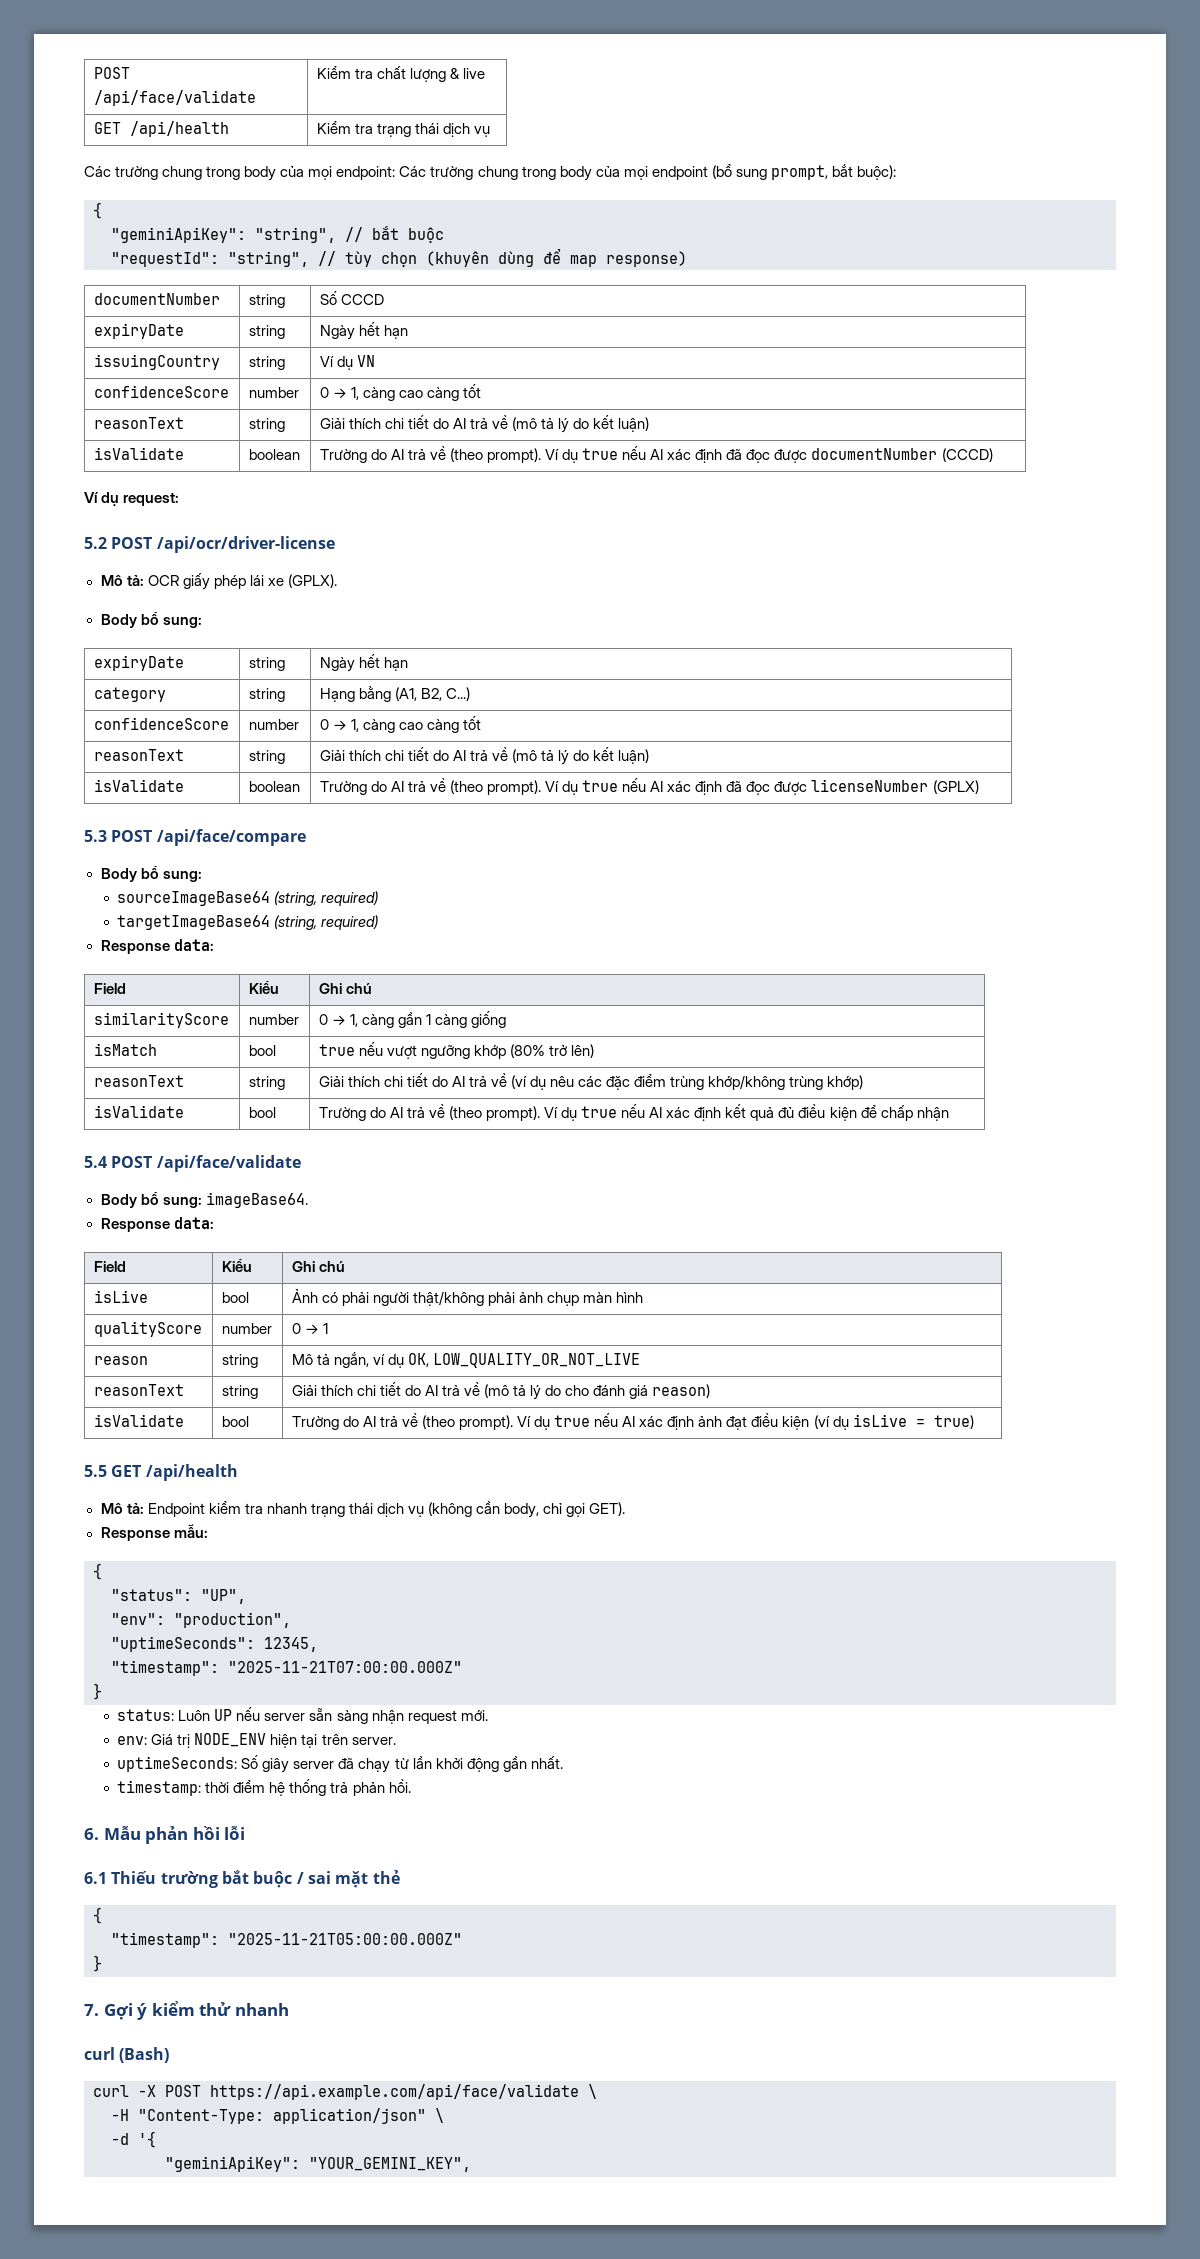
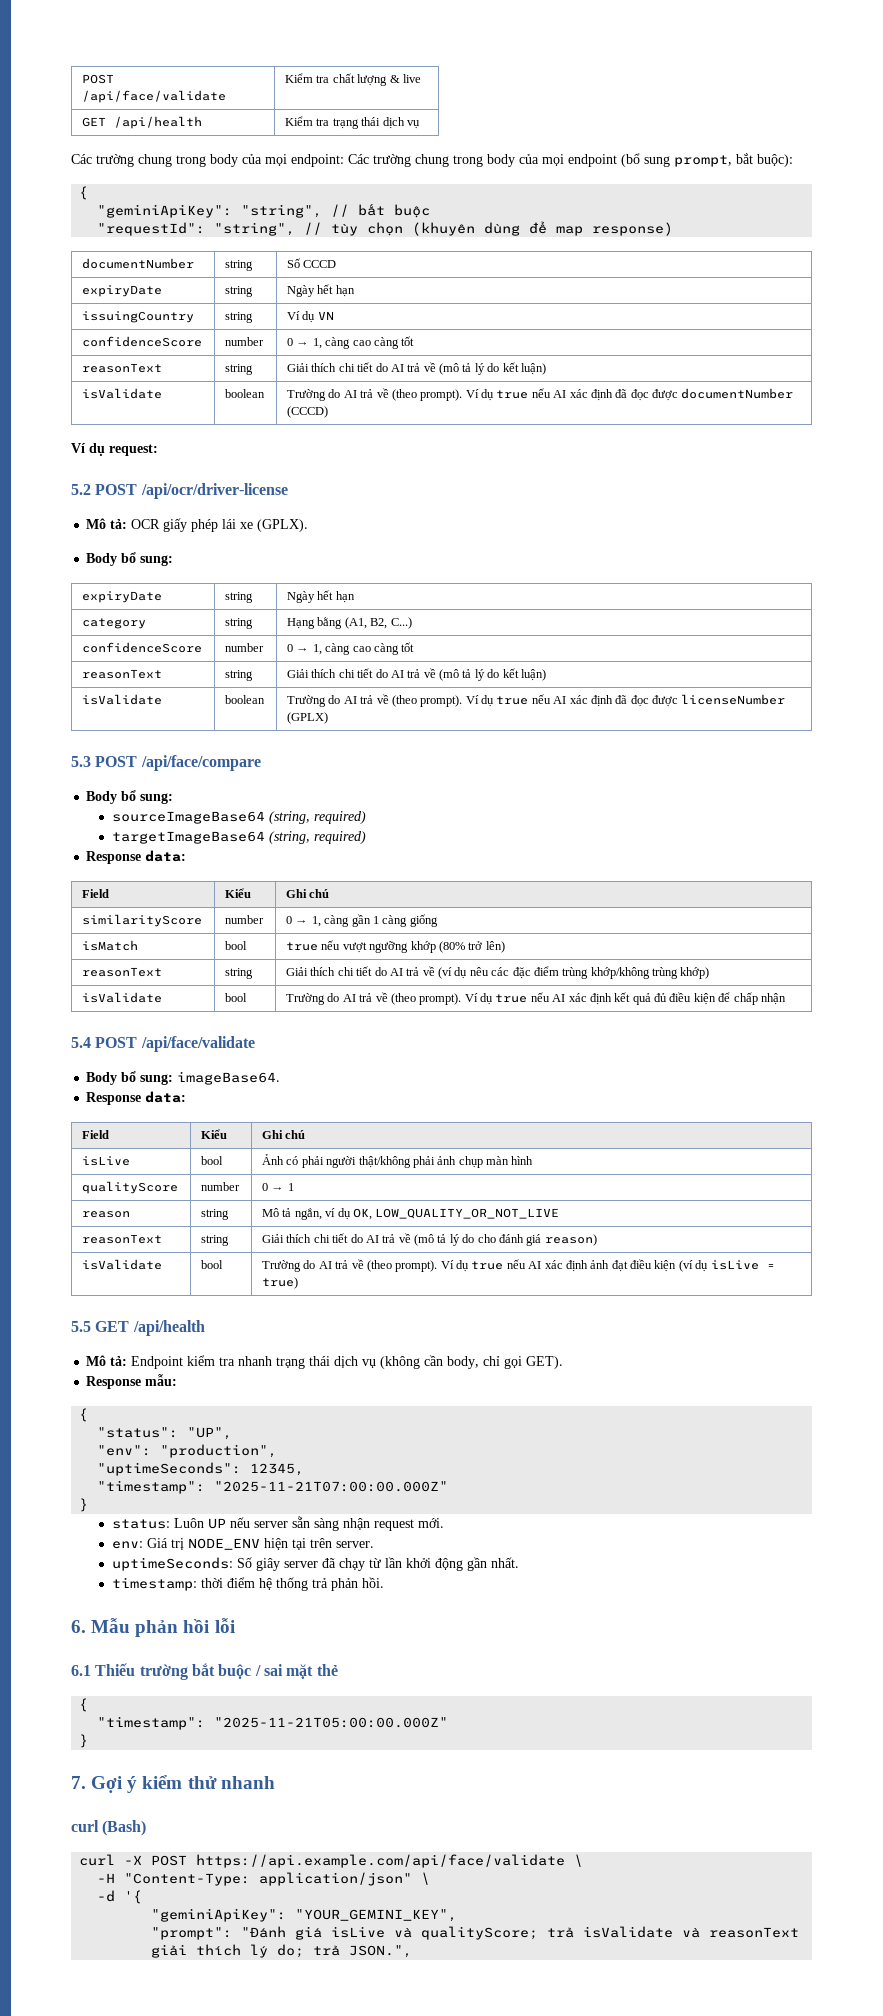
+ "prompt": "Đánh giá isLive và qualityScore; trả isValidate và reasonText giải thích lý do; trả JSON.",

